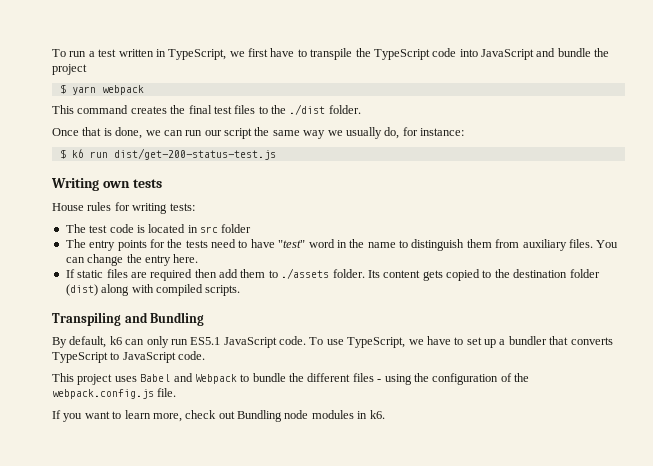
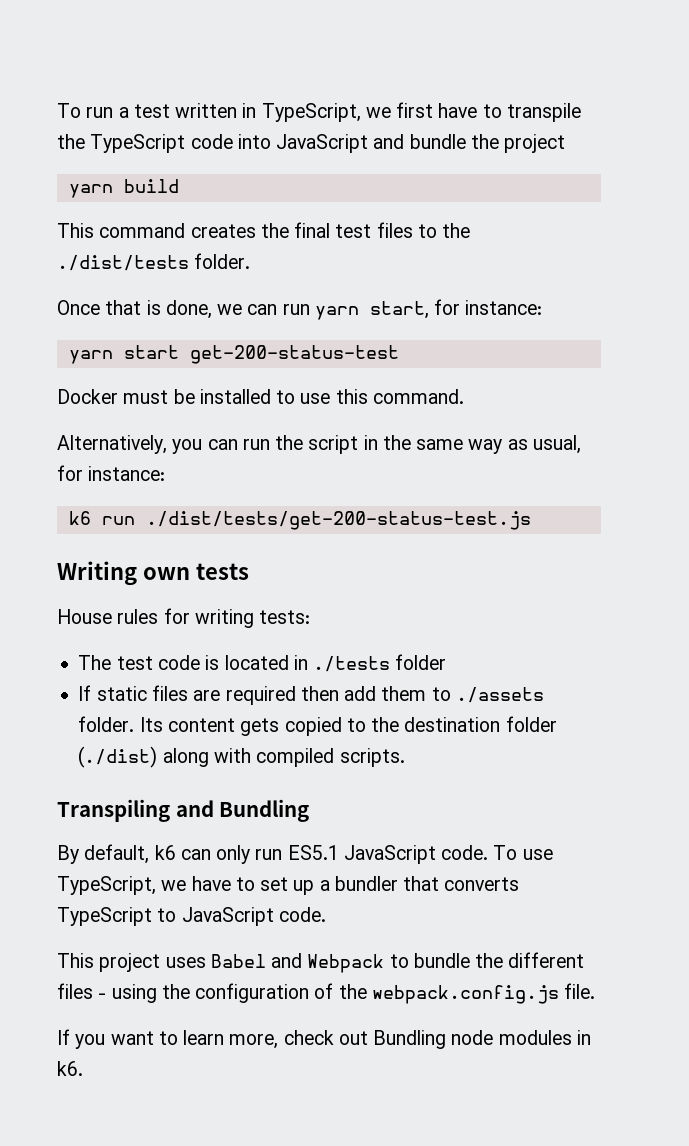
- $ yarn webpack
+ yarn build
- This command creates the final test files to the ./dist folder.
+ This command creates the final test files to the ./dist/tests folder.
- Once that is done, we can run our script the same way we usually do, for instance:
- $ k6 run dist/get-200-status-test.js
+ Once that is done, we can run yarn start, for instance:
+ yarn start get-200-status-test
+ Docker must be installed to use this command.
+ Alternatively, you can run the script in the same way as usual, for instance:
+ k6 run ./dist/tests/get-200-status-test.js
- The test code is located in src folder
- The entry points for the tests need to have "test" word in the name to distinguish them from auxiliary files. You can change the entry here.
+ The test code is located in ./tests folder
- Its content gets copied to the destination folder (dist) along with compiled scripts.
+ Its content gets copied to the destination folder (./dist) along with compiled scripts.

